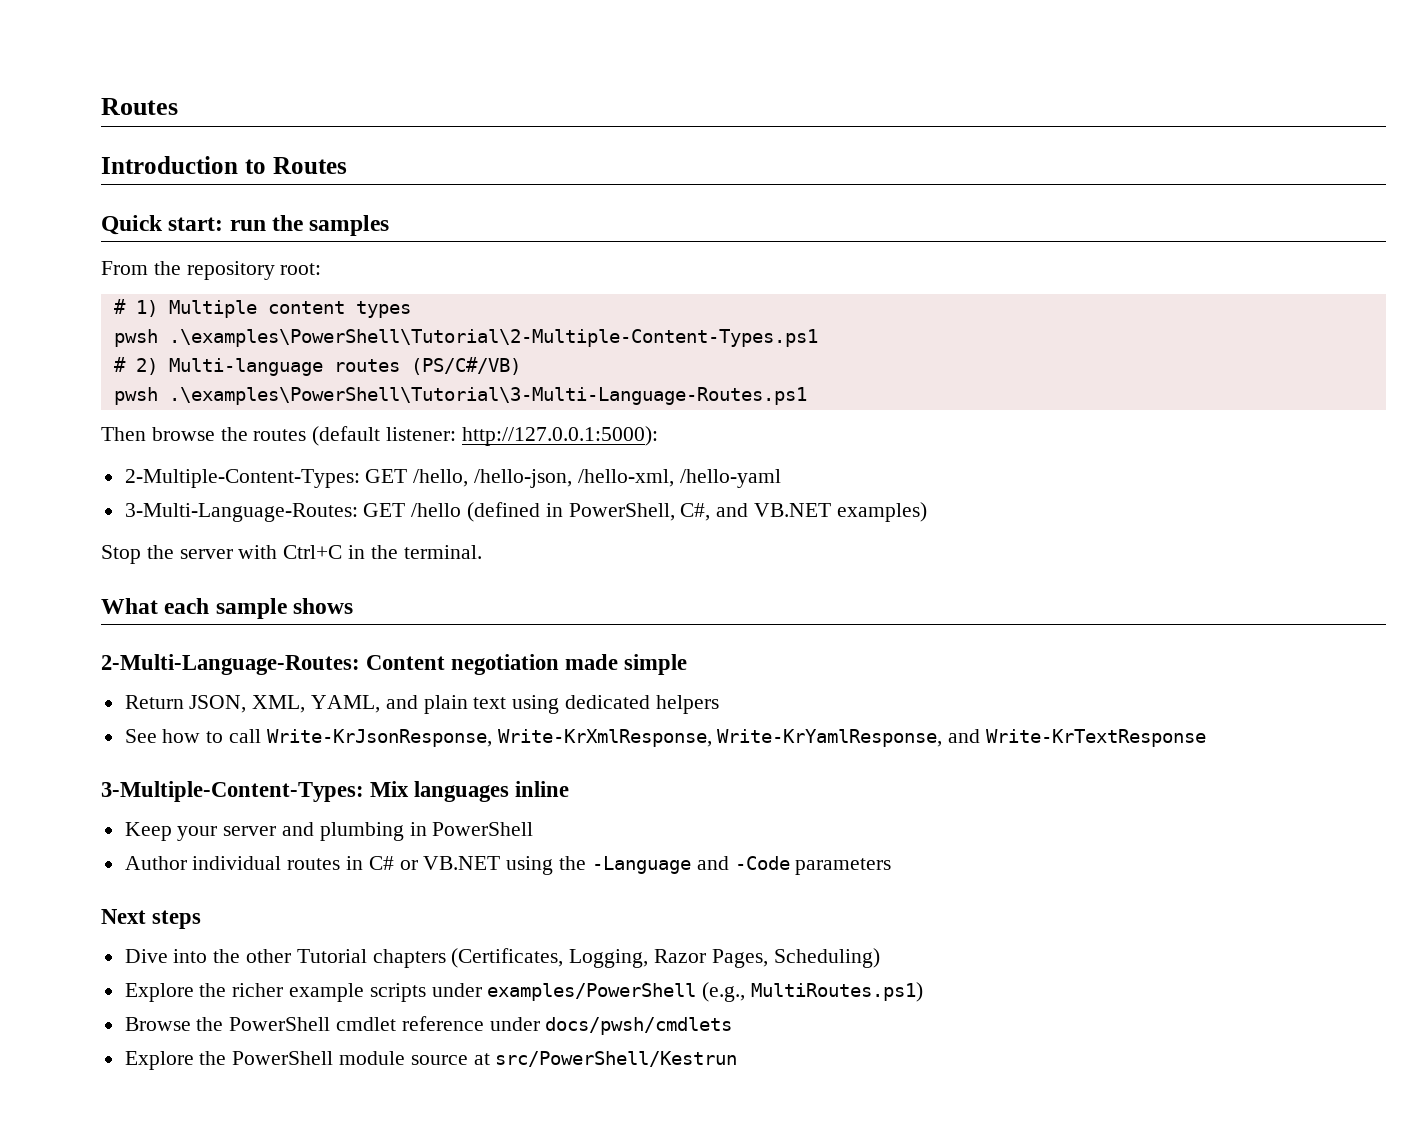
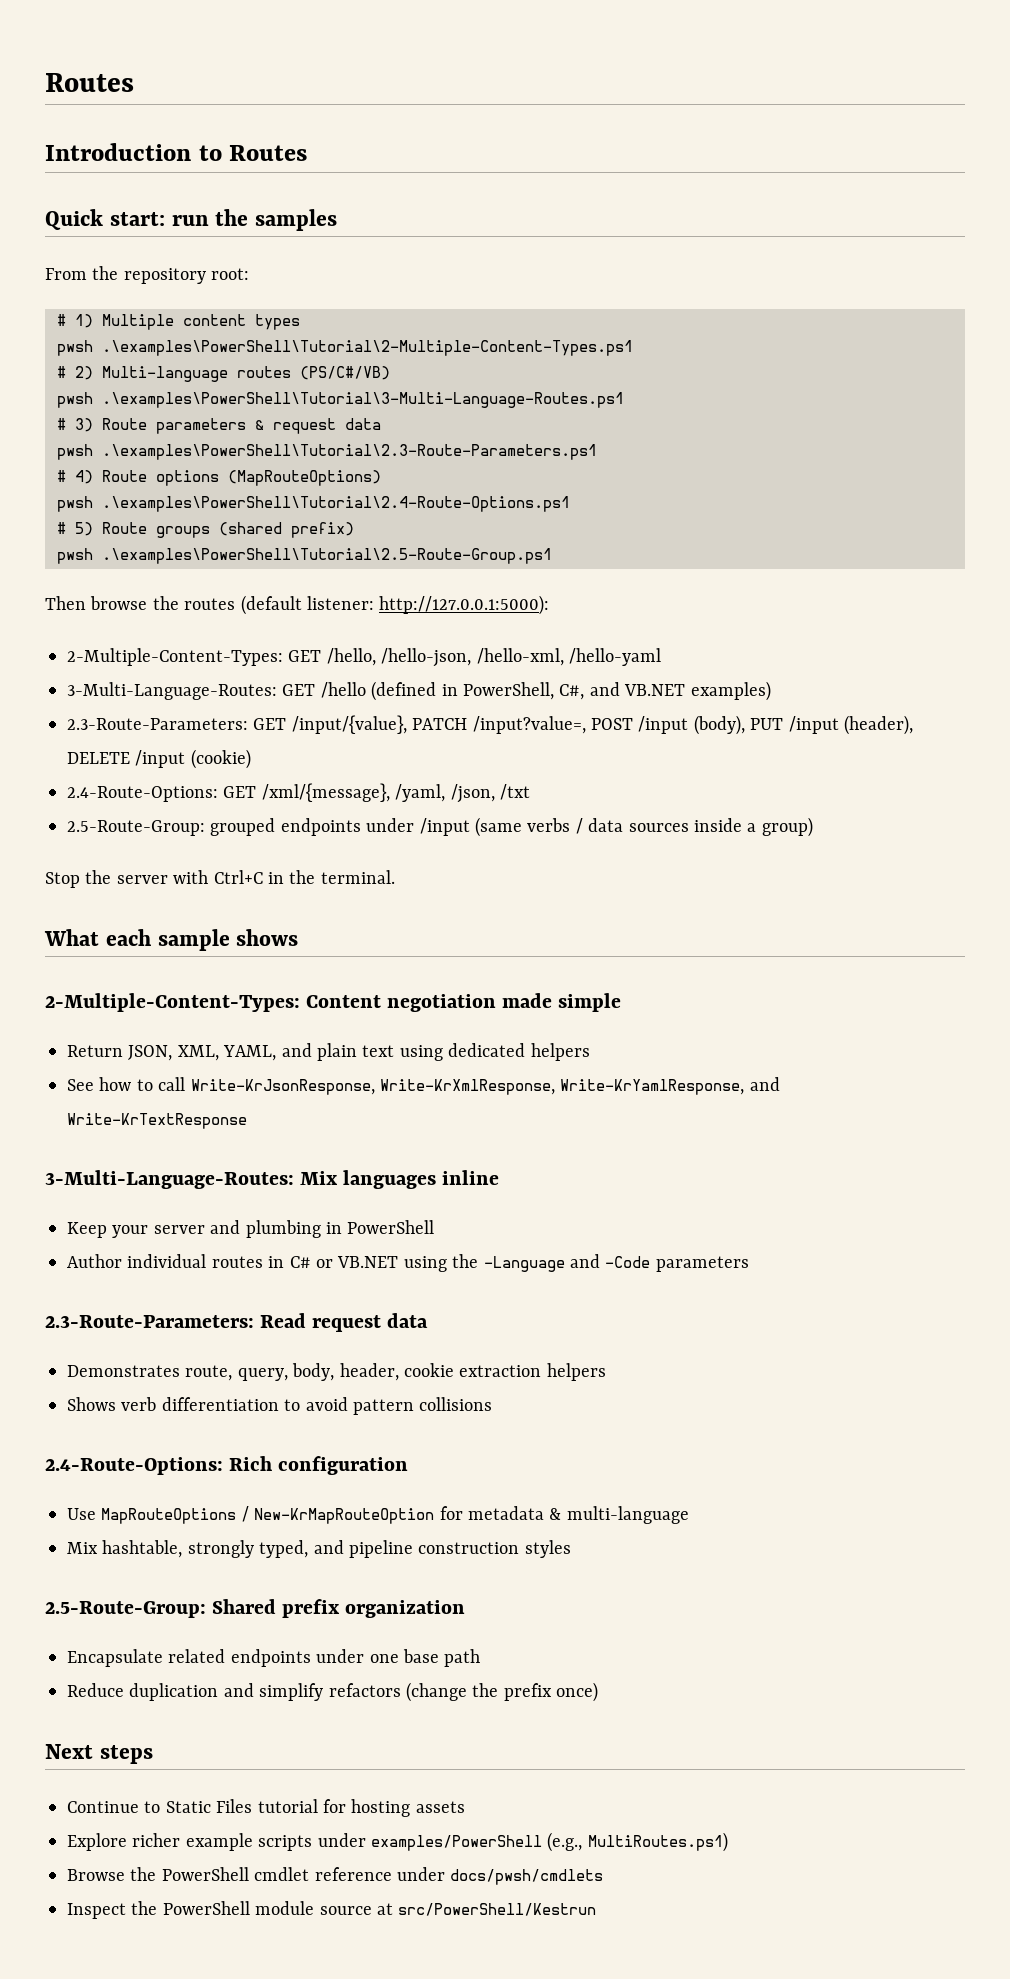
+ # 3) Route parameters & request data
+ pwsh .\examples\PowerShell\Tutorial\2.3-Route-Parameters.ps1
+ # 4) Route options (MapRouteOptions)
+ pwsh .\examples\PowerShell\Tutorial\2.4-Route-Options.ps1
+ # 5) Route groups (shared prefix)
+ pwsh .\examples\PowerShell\Tutorial\2.5-Route-Group.ps1
+ 2.3-Route-Parameters: GET /input/{value}, PATCH /input?value=, POST /input (body), PUT /input (header), DELETE /input (cookie)
+ 2.4-Route-Options: GET /xml/{message}, /yaml, /json, /txt
+ 2.5-Route-Group: grouped endpoints under /input (same verbs / data sources inside a group)
- 2-Multi-Language-Routes: Content negotiation made simple
+ 2-Multiple-Content-Types: Content negotiation made simple
- 3-Multiple-Content-Types: Mix languages inline
+ 3-Multi-Language-Routes: Mix languages inline
+ 2.3-Route-Parameters: Read request data
+ Demonstrates route, query, body, header, cookie extraction helpers
+ Shows verb differentiation to avoid pattern collisions
+ 2.4-Route-Options: Rich configuration
+ Use MapRouteOptions / New-KrMapRouteOption for metadata & multi-language
+ Mix hashtable, strongly typed, and pipeline construction styles
+ 2.5-Route-Group: Shared prefix organization
+ Encapsulate related endpoints under one base path
+ Reduce duplication and simplify refactors (change the prefix once)
  Next steps
- Dive into the other Tutorial chapters (Certificates, Logging, Razor Pages, Scheduling)
- Explore the richer example scripts under examples/PowerShell (e.g., MultiRoutes.ps1)
+ Continue to Static Files tutorial for hosting assets
+ Explore richer example scripts under examples/PowerShell (e.g., MultiRoutes.ps1)
- Explore the PowerShell module source at src/PowerShell/Kestrun
+ Inspect the PowerShell module source at src/PowerShell/Kestrun

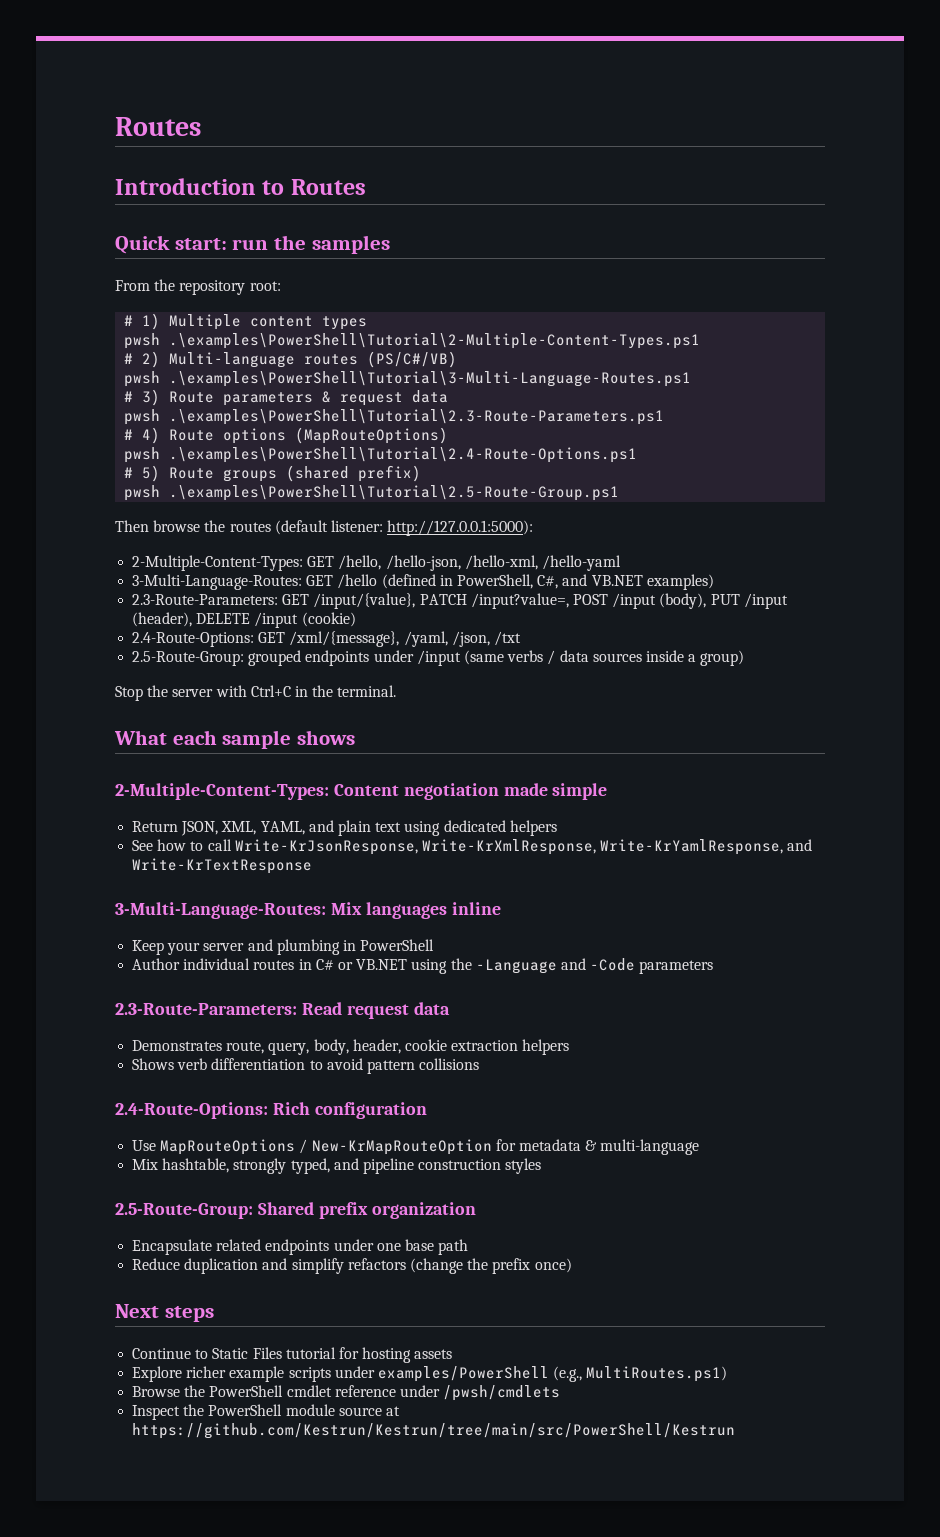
- Browse the PowerShell cmdlet reference under docs/pwsh/cmdlets
+ Browse the PowerShell cmdlet reference under /pwsh/cmdlets
- Inspect the PowerShell module source at src/PowerShell/Kestrun
+ Inspect the PowerShell module source at https://github.com/Kestrun/Kestrun/tree/main/src/PowerShell/Kestrun

